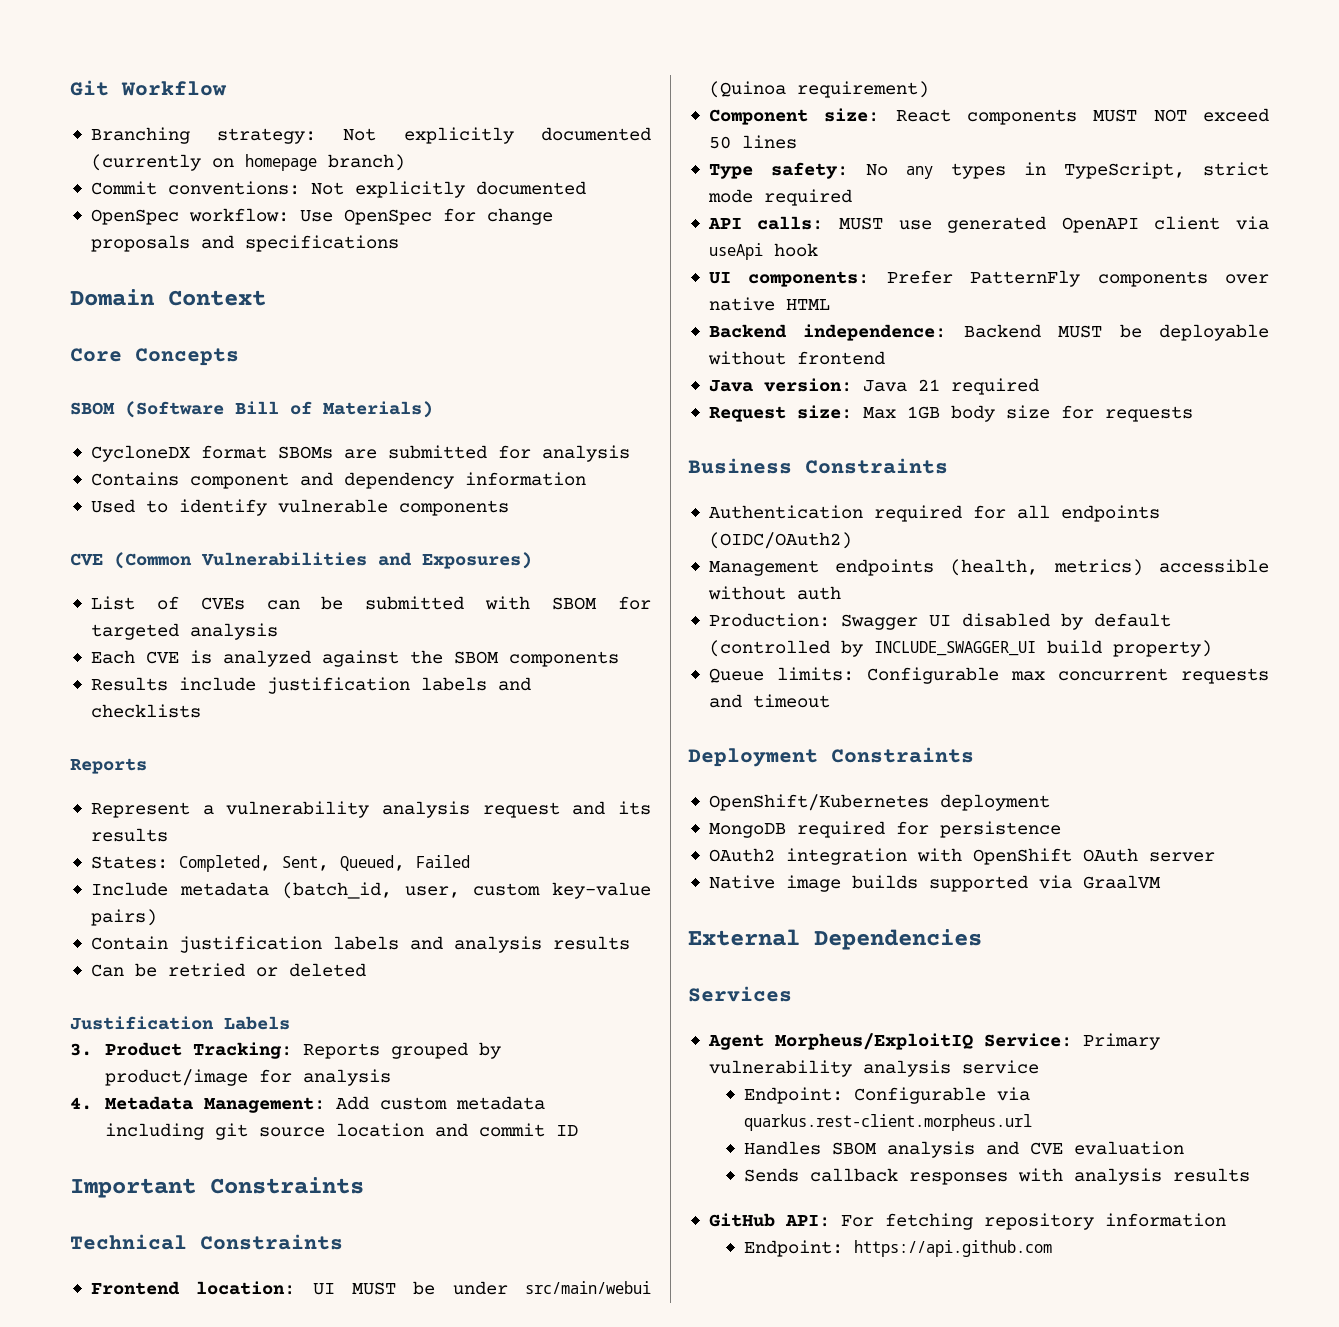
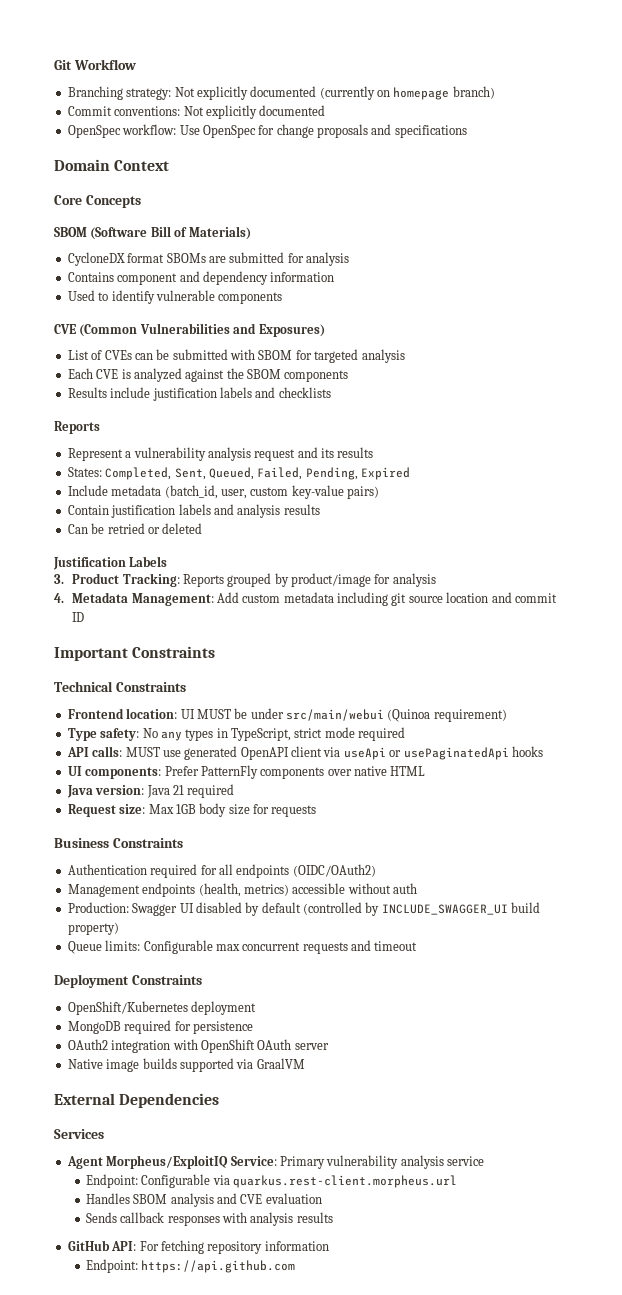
- States: Completed, Sent, Queued, Failed
+ States: Completed, Sent, Queued, Failed, Pending, Expired
- Component size: React components MUST NOT exceed 50 lines
- API calls: MUST use generated OpenAPI client via useApi hook
+ API calls: MUST use generated OpenAPI client via useApi or usePaginatedApi hooks
- Backend independence: Backend MUST be deployable without frontend

